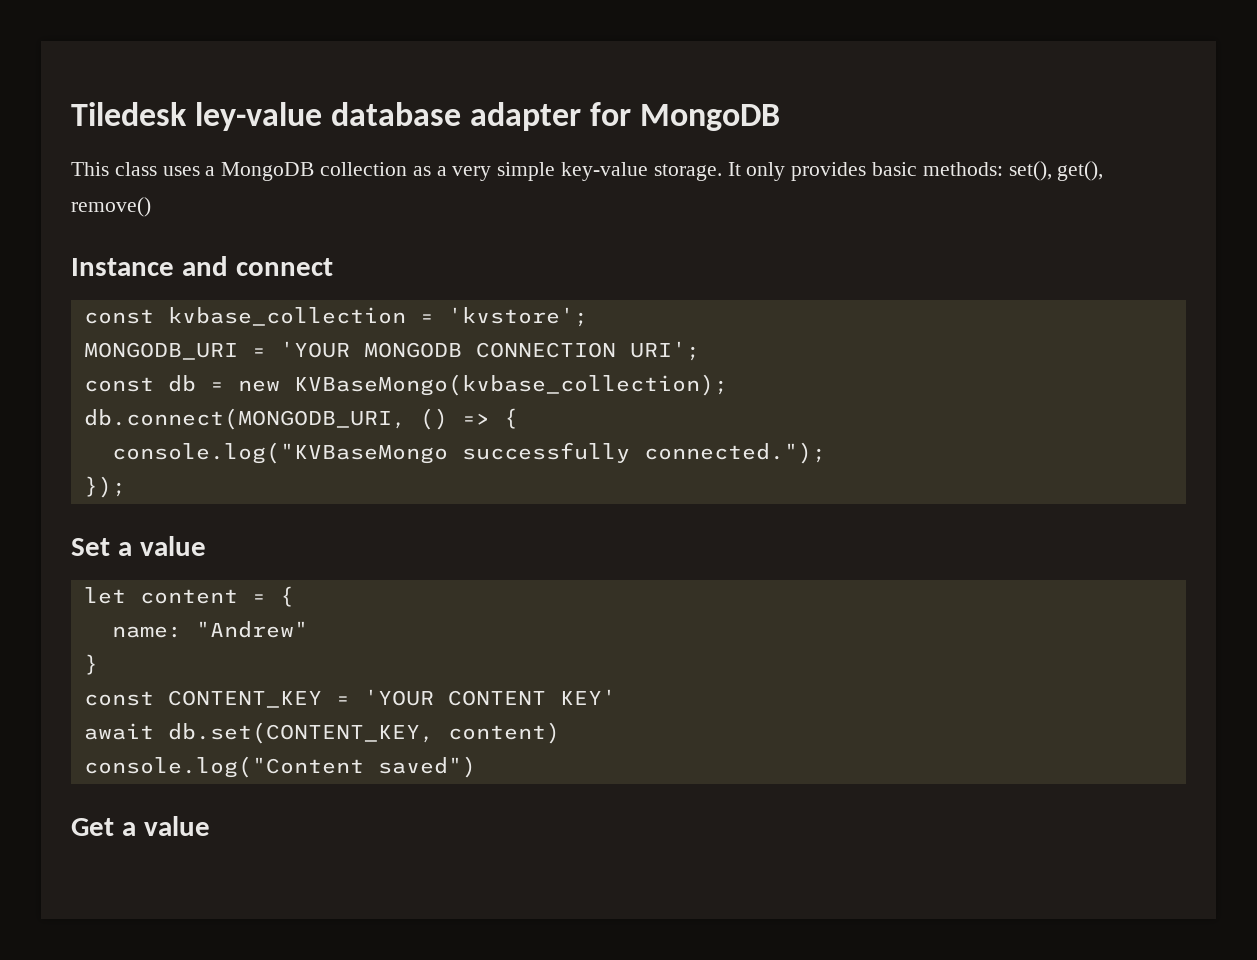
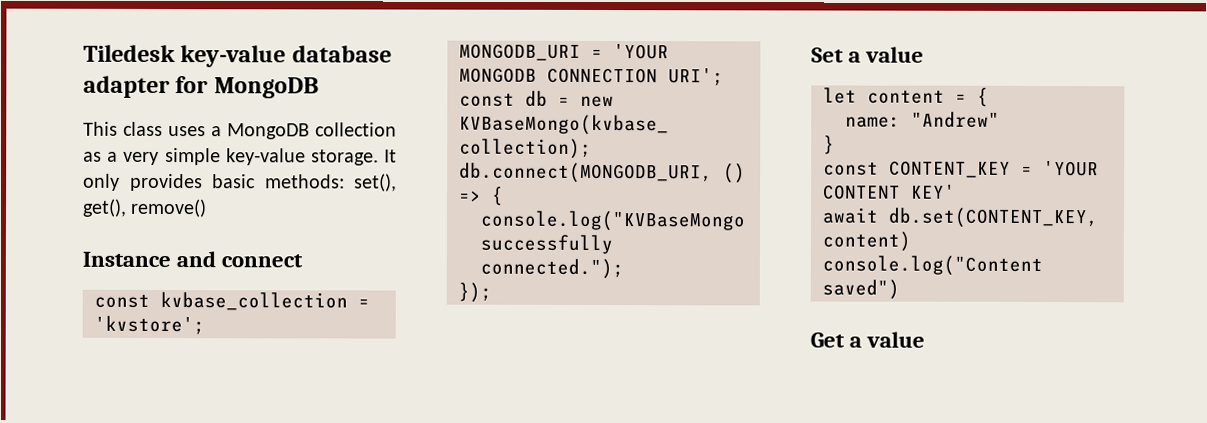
- Tiledesk ley-value database adapter for MongoDB
+ Tiledesk key-value database adapter for MongoDB

